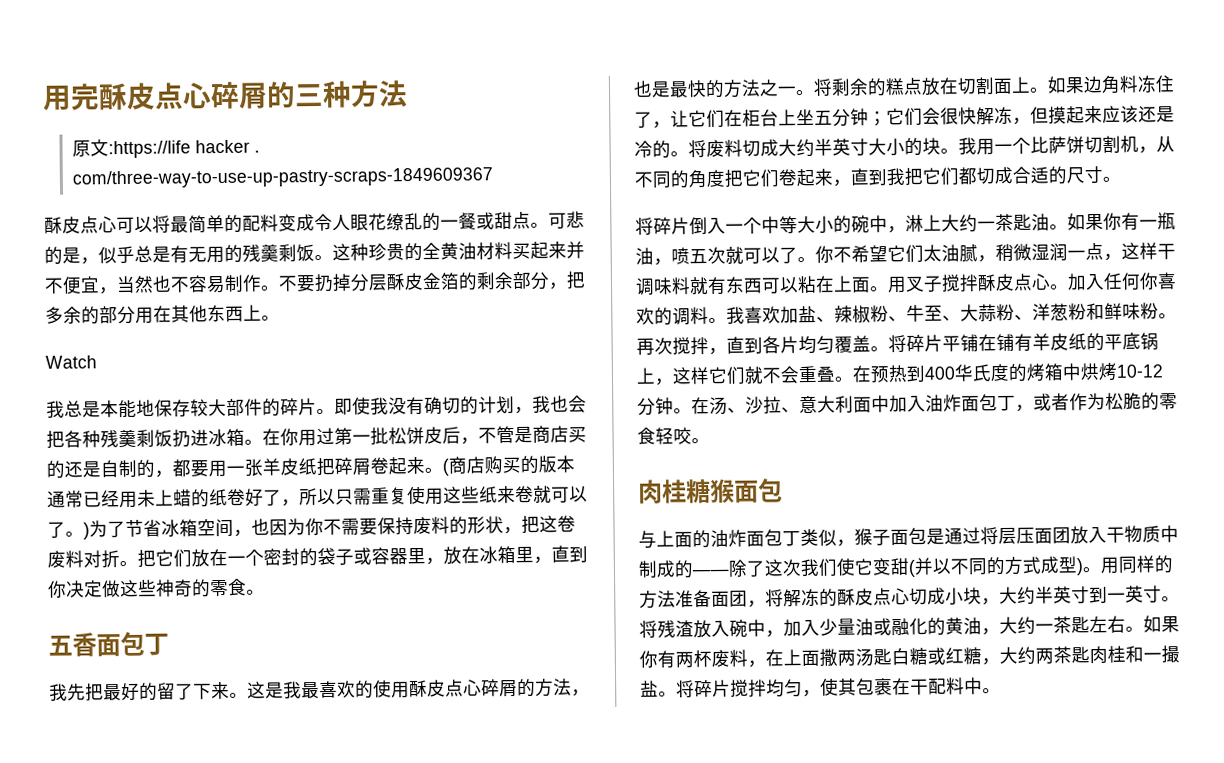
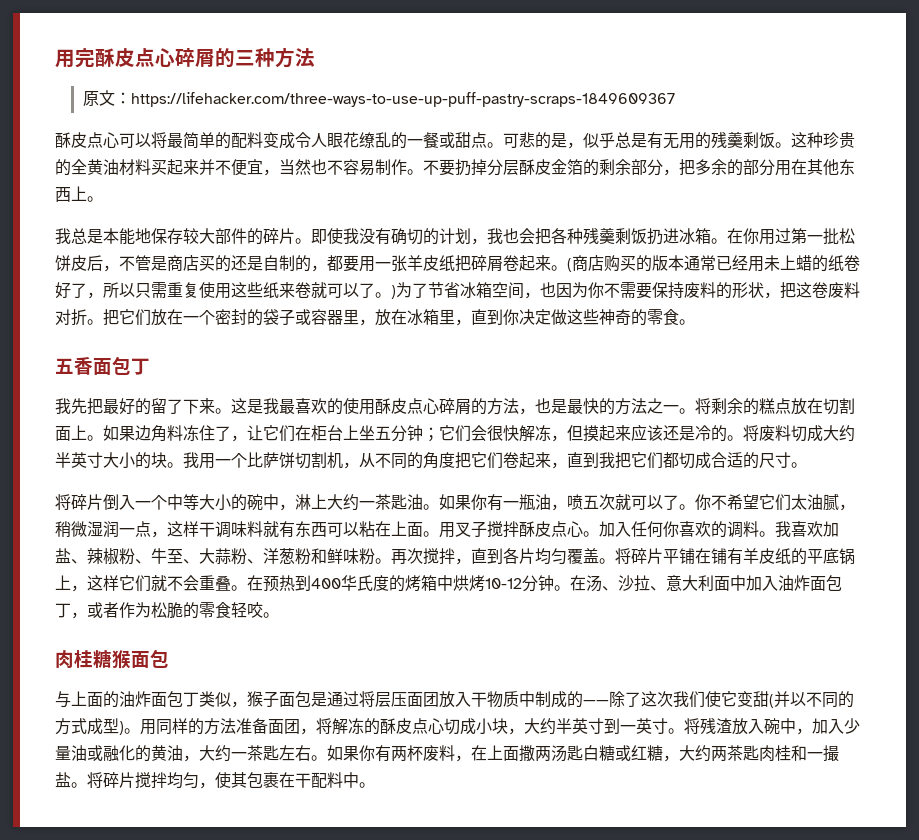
- 原文:https://life hacker . com/three-way-to-use-up-pastry-scraps-1849609367
+ 原文：https://lifehacker.com/three-ways-to-use-up-puff-pastry-scraps-1849609367
- Watch

